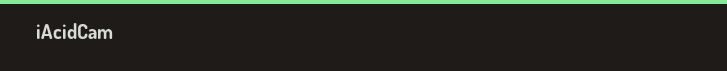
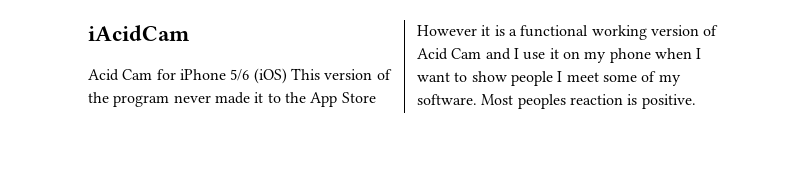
+ Acid Cam for iPhone 5/6 (iOS) This version of the program never made it to the App Store However it is a functional working version of Acid Cam and I use it on my phone when I want to show people I meet some of my software. Most peoples reaction is positive.

